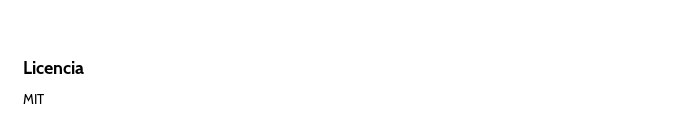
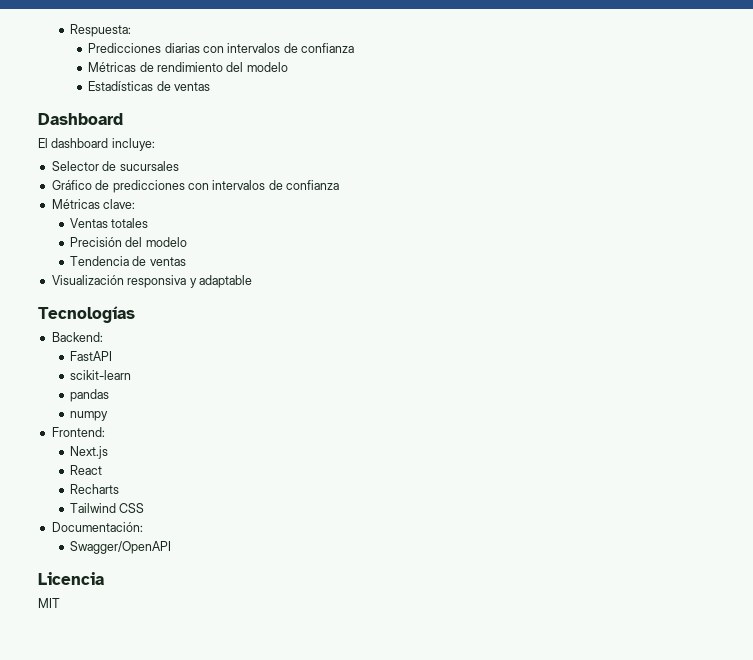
+ Respuesta:
+ Predicciones diarias con intervalos de confianza
+ Métricas de rendimiento del modelo
+ Estadísticas de ventas
+ Dashboard
+ El dashboard incluye:
+ Selector de sucursales
+ Gráfico de predicciones con intervalos de confianza
+ Métricas clave:
+ Ventas totales
+ Precisión del modelo
+ Tendencia de ventas
+ Visualización responsiva y adaptable
+ Tecnologías
+ Backend:
+ FastAPI
+ scikit-learn
+ pandas
+ numpy
+ Frontend:
+ Next.js
+ React
+ Recharts
+ Tailwind CSS
+ Documentación:
+ Swagger/OpenAPI

